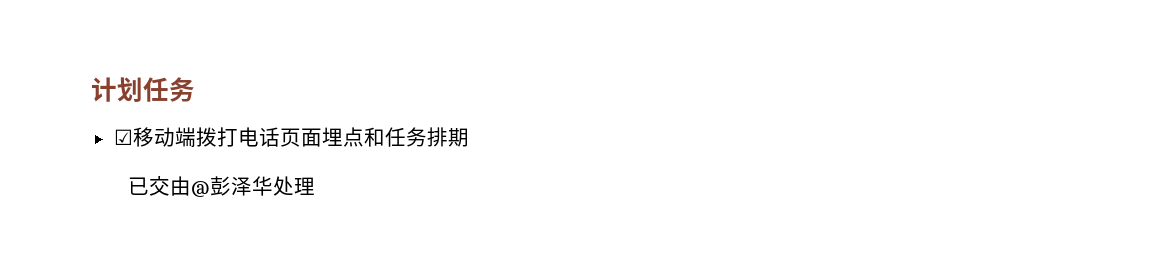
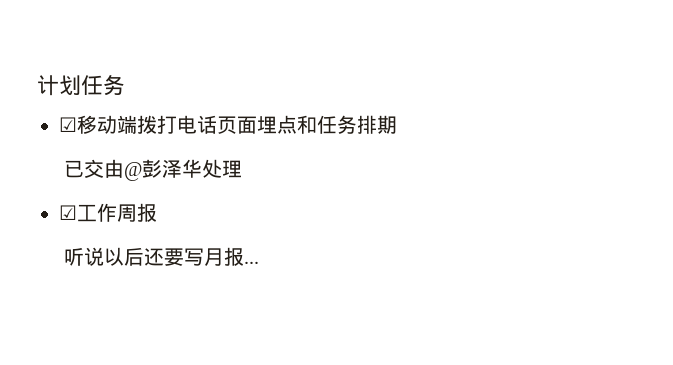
+ ☑工作周报
+ 听说以后还要写月报...

